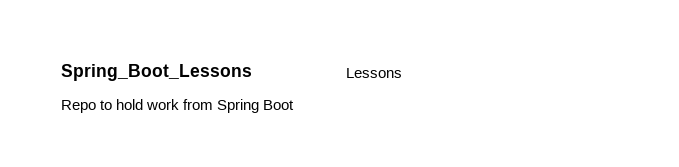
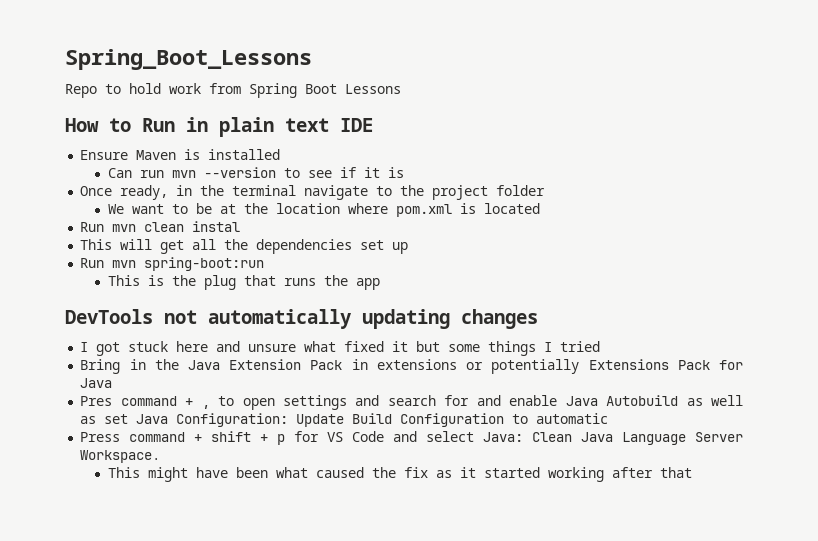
+ How to Run in plain text IDE
+ Ensure Maven is installed
+ Can run mvn --version to see if it is
+ Once ready, in the terminal navigate to the project folder
+ We want to be at the location where pom.xml is located
+ Run mvn clean instal
+ This will get all the dependencies set up
+ Run mvn spring-boot:run
+ This is the plug that runs the app
+ DevTools not automatically updating changes
+ I got stuck here and unsure what fixed it but some things I tried
+ Bring in the Java Extension Pack in extensions or potentially Extensions Pack for Java
+ Pres command + , to open settings and search for and enable Java Autobuild as well as set Java Configuration: Update Build Configuration to automatic
+ Press command + shift + p for VS Code and select Java: Clean Java Language Server Workspace.
+ This might have been what caused the fix as it started working after that

